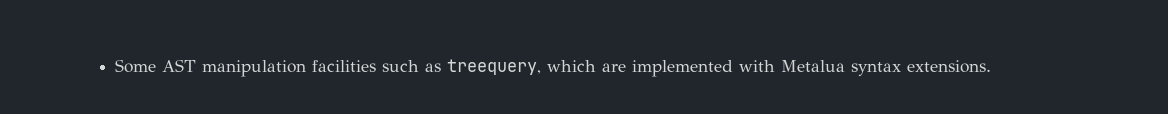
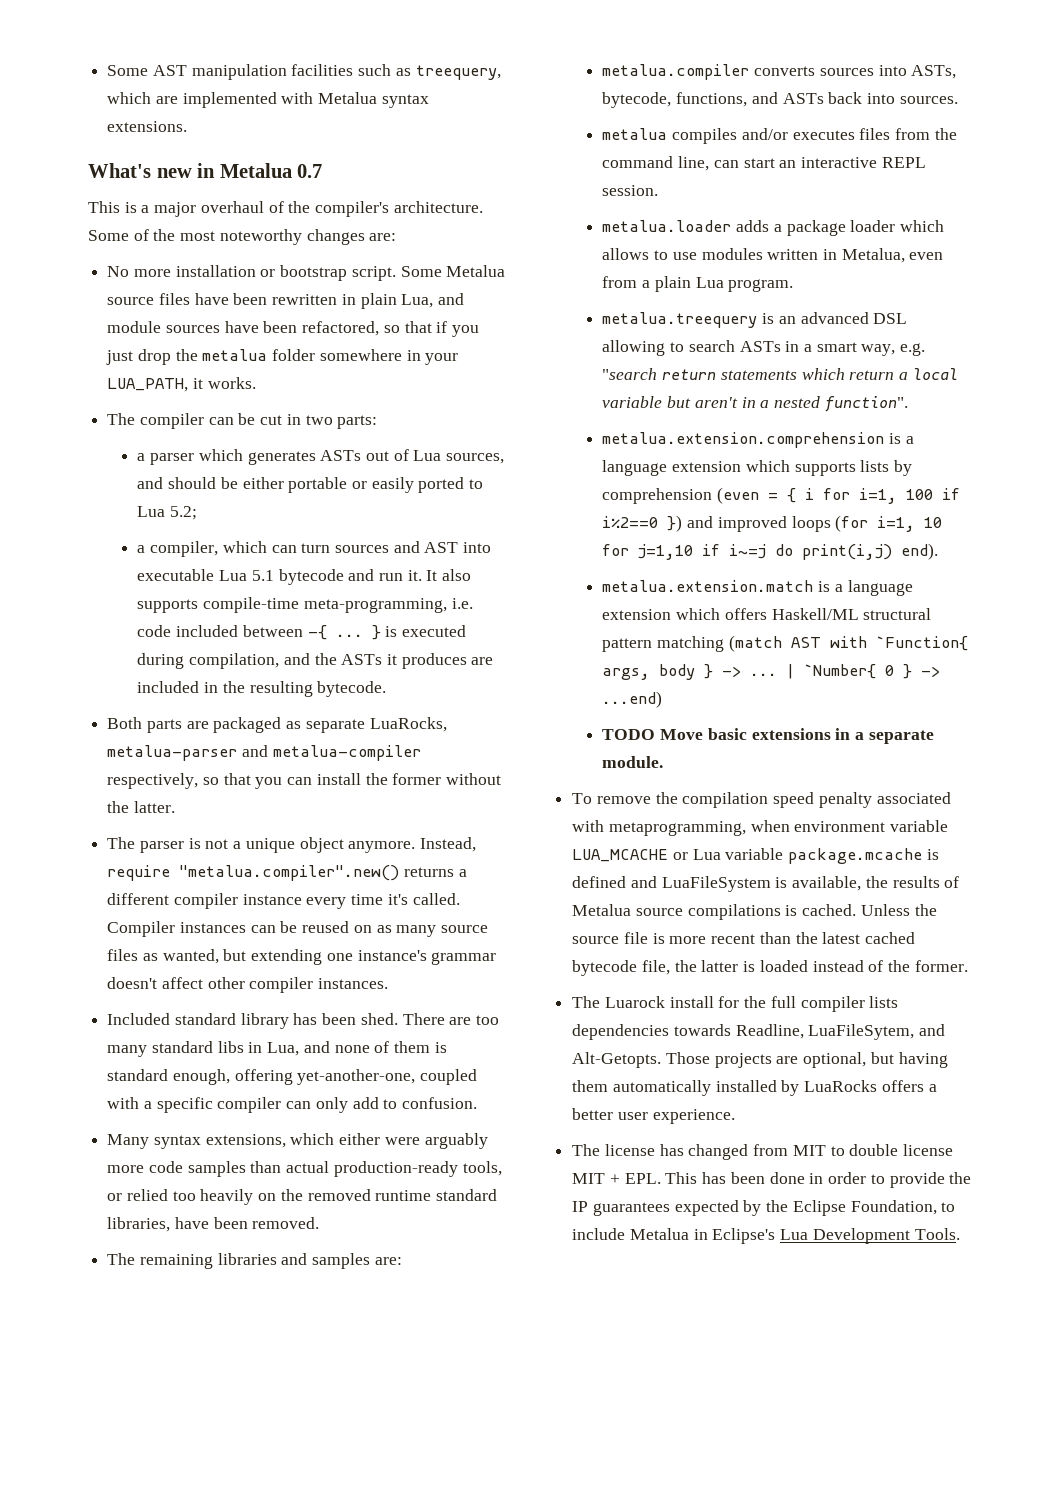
+ What's new in Metalua 0.7
+ This is a major overhaul of the compiler's architecture. Some of the most noteworthy changes are:
+ No more installation or bootstrap script. Some Metalua source files have been rewritten in plain Lua, and module sources have been refactored, so that if you just drop the metalua folder somewhere in your LUA_PATH, it works.
+ The compiler can be cut in two parts:
+ a parser which generates ASTs out of Lua sources, and should be either portable or easily ported to Lua 5.2;
+ a compiler, which can turn sources and AST into executable Lua 5.1 bytecode and run it. It also supports compile-time meta-programming, i.e. code included between -{ ... } is executed during compilation, and the ASTs it produces are included in the resulting bytecode.
+ Both parts are packaged as separate LuaRocks, metalua-parser and metalua-compiler respectively, so that you can install the former without the latter.
+ The parser is not a unique object anymore. Instead, require "metalua.compiler".new() returns a different compiler instance every time it's called. Compiler instances can be reused on as many source files as wanted, but extending one instance's grammar doesn't affect other compiler instances.
+ Included standard library has been shed. There are too many standard libs in Lua, and none of them is standard enough, offering yet-another-one, coupled with a specific compiler can only add to confusion.
+ Many syntax extensions, which either were arguably more code samples than actual production-ready tools, or relied too heavily on the removed runtime standard libraries, have been removed.
+ The remaining libraries and samples are:
+ metalua.compiler converts sources into ASTs, bytecode, functions, and ASTs back into sources.
+ metalua compiles and/or executes files from the command line, can start an interactive REPL session.
+ metalua.loader adds a package loader which allows to use modules written in Metalua, even from a plain Lua program.
+ metalua.treequery is an advanced DSL allowing to search ASTs in a smart way, e.g. "search return statements which return a local variable but aren't in a nested function".
+ metalua.extension.comprehension is a language extension which supports lists by comprehension (even = { i for i=1, 100 if i%2==0 }) and improved loops (for i=1, 10 for j=1,10 if i~=j do print(i,j) end).
+ metalua.extension.match is a language extension which offers Haskell/ML structural pattern matching (match AST with `Function{ args, body } -> ... | `Number{ 0 } -> ...end)
+ TODO Move basic extensions in a separate module.
+ To remove the compilation speed penalty associated with metaprogramming, when environment variable LUA_MCACHE or Lua variable package.mcache is defined and LuaFileSystem is available, the results of Metalua source compilations is cached. Unless the source file is more recent than the latest cached bytecode file, the latter is loaded instead of the former.
+ The Luarock install for the full compiler lists dependencies towards Readline, LuaFileSytem, and Alt-Getopts. Those projects are optional, but having them automatically installed by LuaRocks offers a better user experience.
+ The license has changed from MIT to double license MIT + EPL. This has been done in order to provide the IP guarantees expected by the Eclipse Foundation, to include Metalua in Eclipse's Lua Development Tools.

